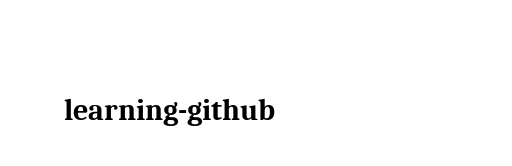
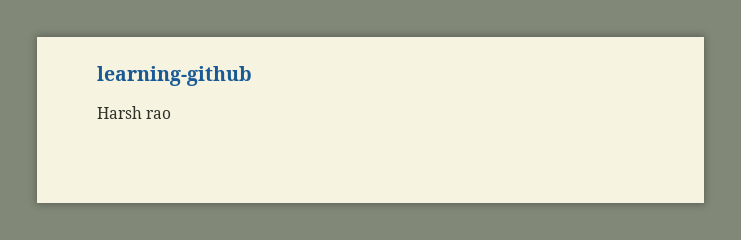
+ Harsh rao

